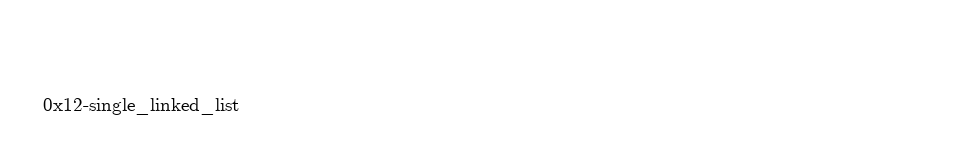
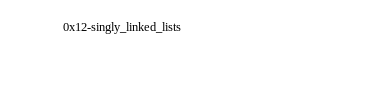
- 0x12-single_linked_list
+ 0x12-singly_linked_lists

